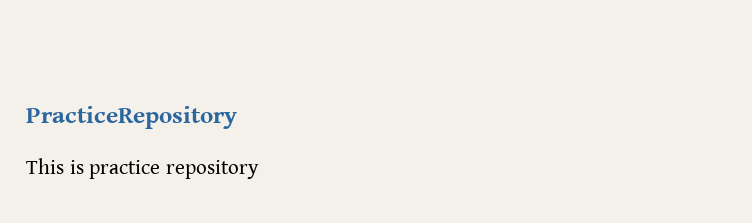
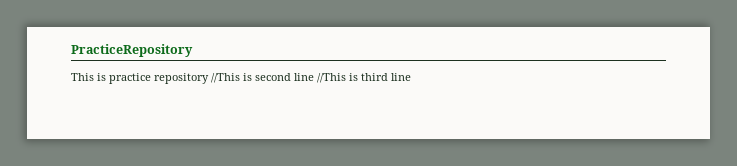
- This is practice repository
+ This is practice repository //This is second line //This is third line

